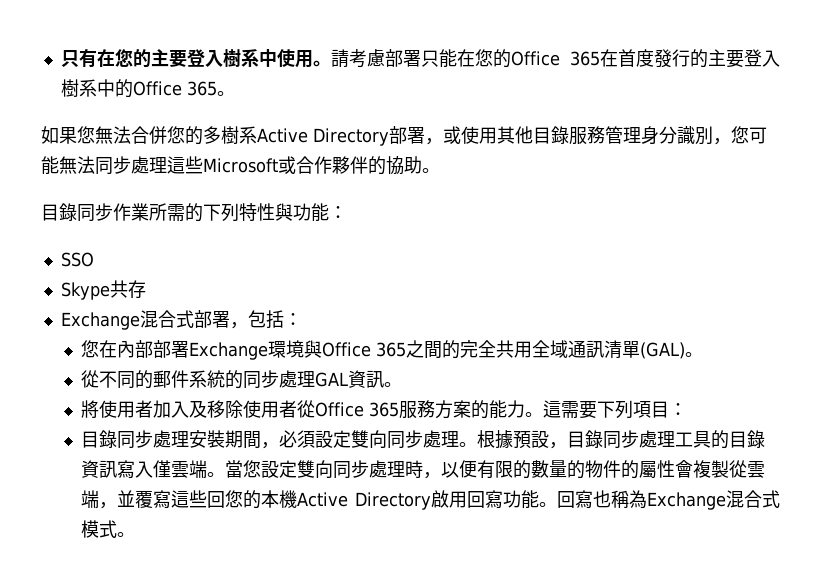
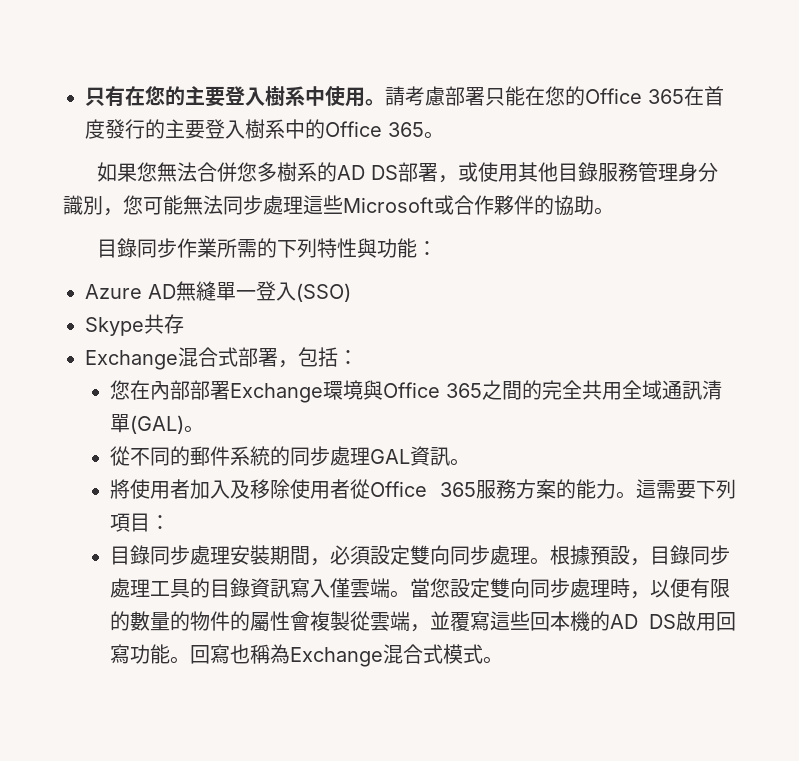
- 如果您無法合併您的多樹系Active Directory部署，或使用其他目錄服務管理身分識別，您可能無法同步處理這些Microsoft或合作夥伴的協助。
+ 如果您無法合併您多樹系的AD DS部署，或使用其他目錄服務管理身分識別，您可能無法同步處理這些Microsoft或合作夥伴的協助。
- SSO
+ Azure AD無縫單一登入(SSO)
- 當您設定雙向同步處理時，以便有限的數量的物件的屬性會複製從雲端，並覆寫這些回您的本機Active Directory啟用回寫功能。
+ 當您設定雙向同步處理時，以便有限的數量的物件的屬性會複製從雲端，並覆寫這些回本機的AD DS啟用回寫功能。

